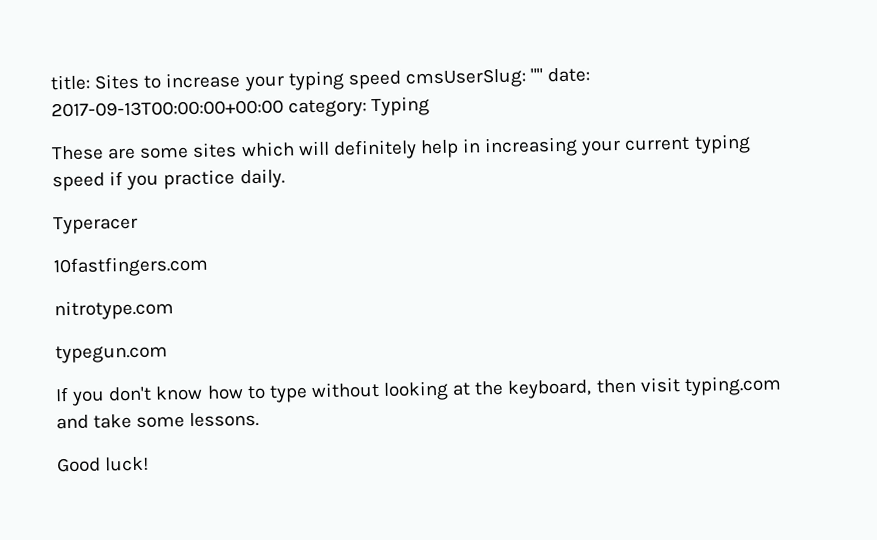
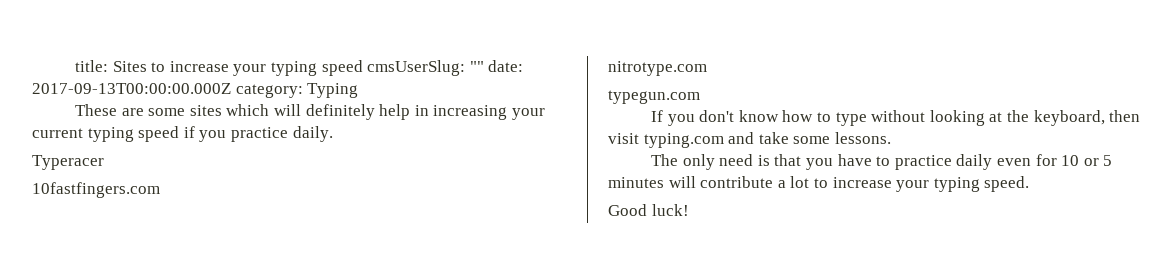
- title: Sites to increase your typing speed cmsUserSlug: "" date: 2017-09-13T00:00:00+00:00 category: Typing
+ title: Sites to increase your typing speed cmsUserSlug: "" date: 2017-09-13T00:00:00.000Z category: Typing
+ The only need is that you have to practice daily even for 10 or 5 minutes will contribute a lot to increase your typing speed.

